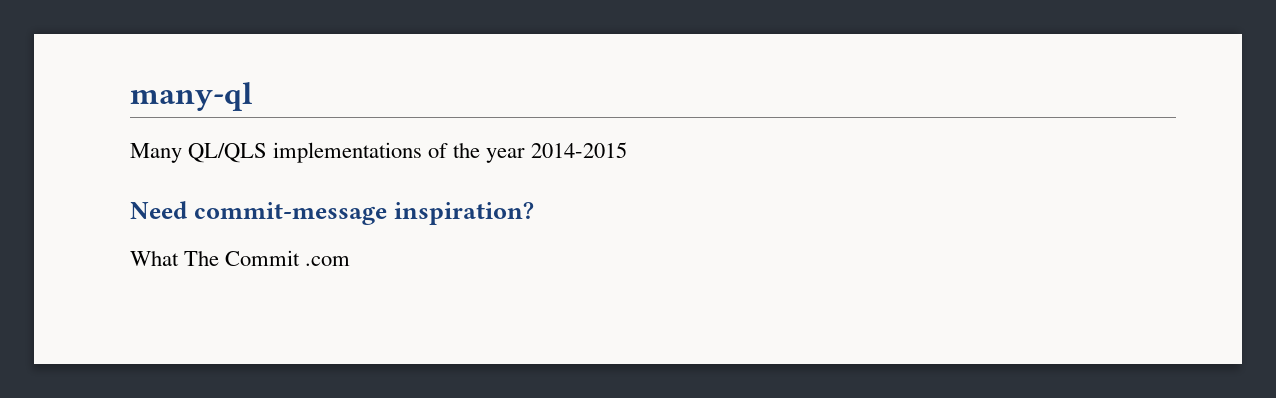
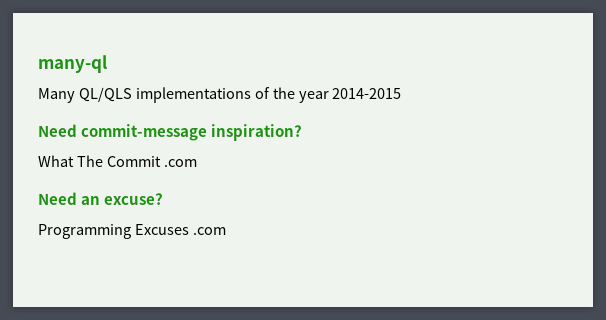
+ Need an excuse?
+ Programming Excuses .com

